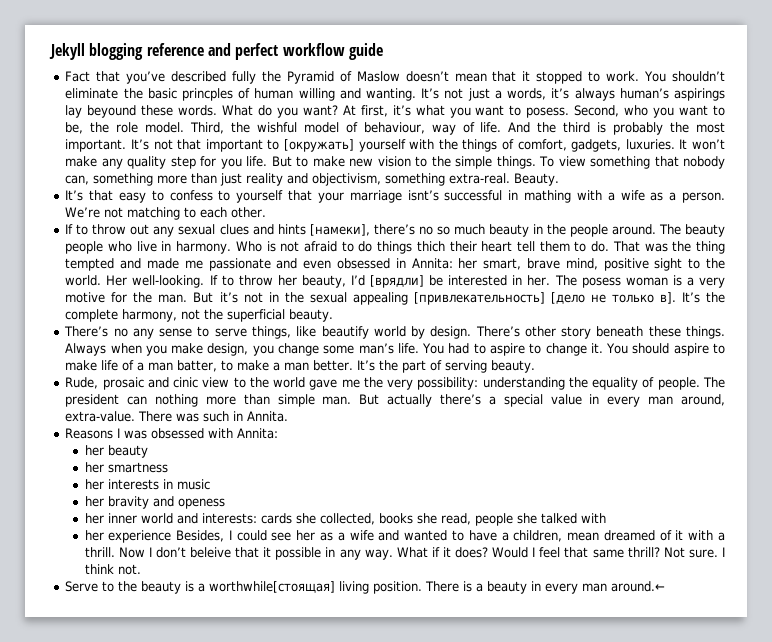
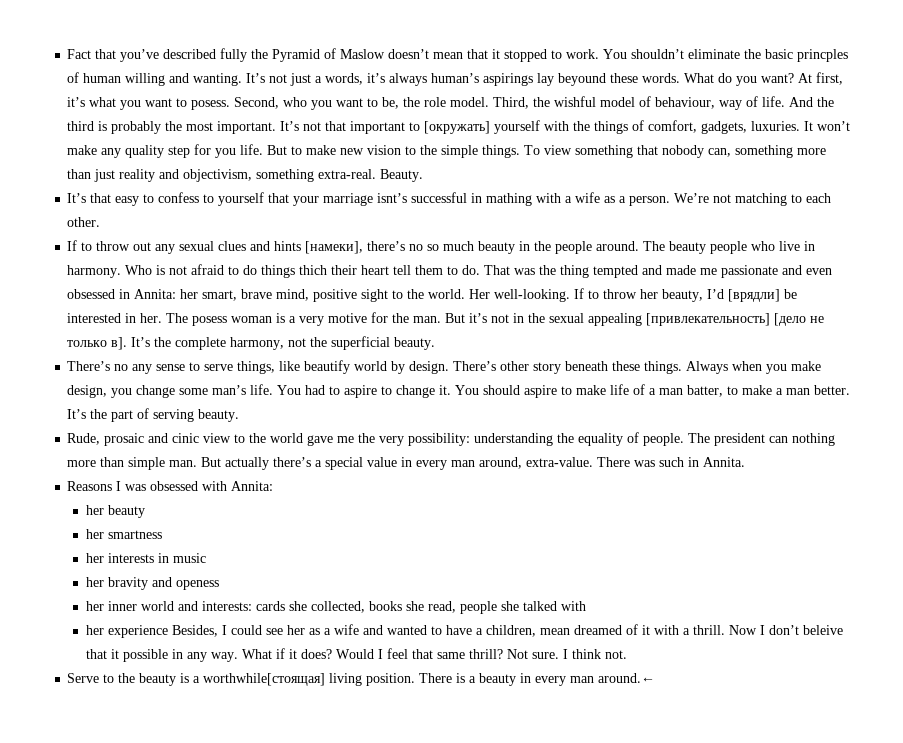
- Jekyll blogging reference and perfect workflow guide

